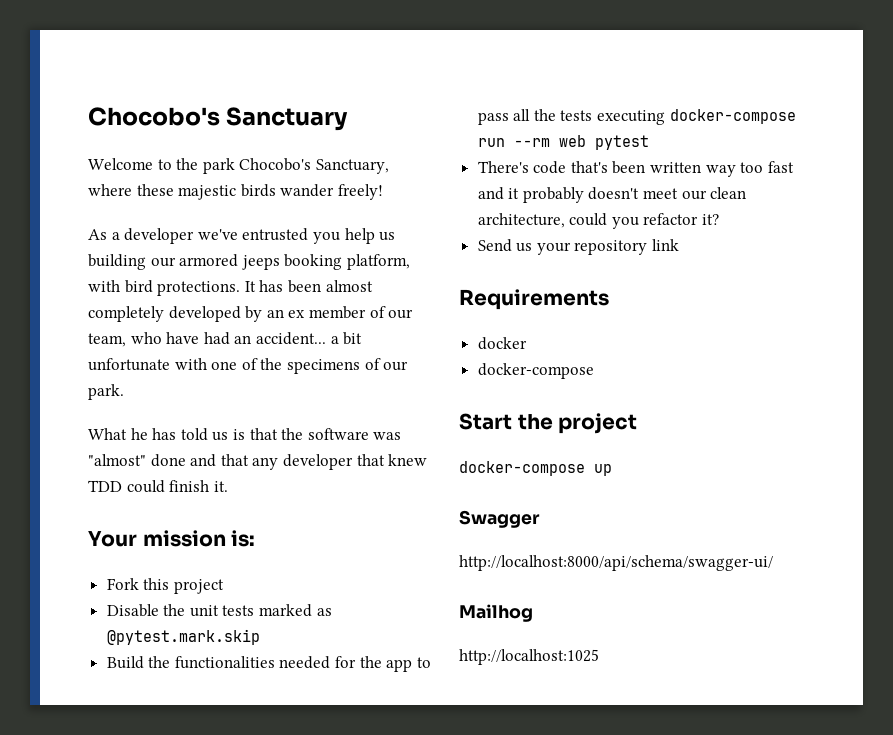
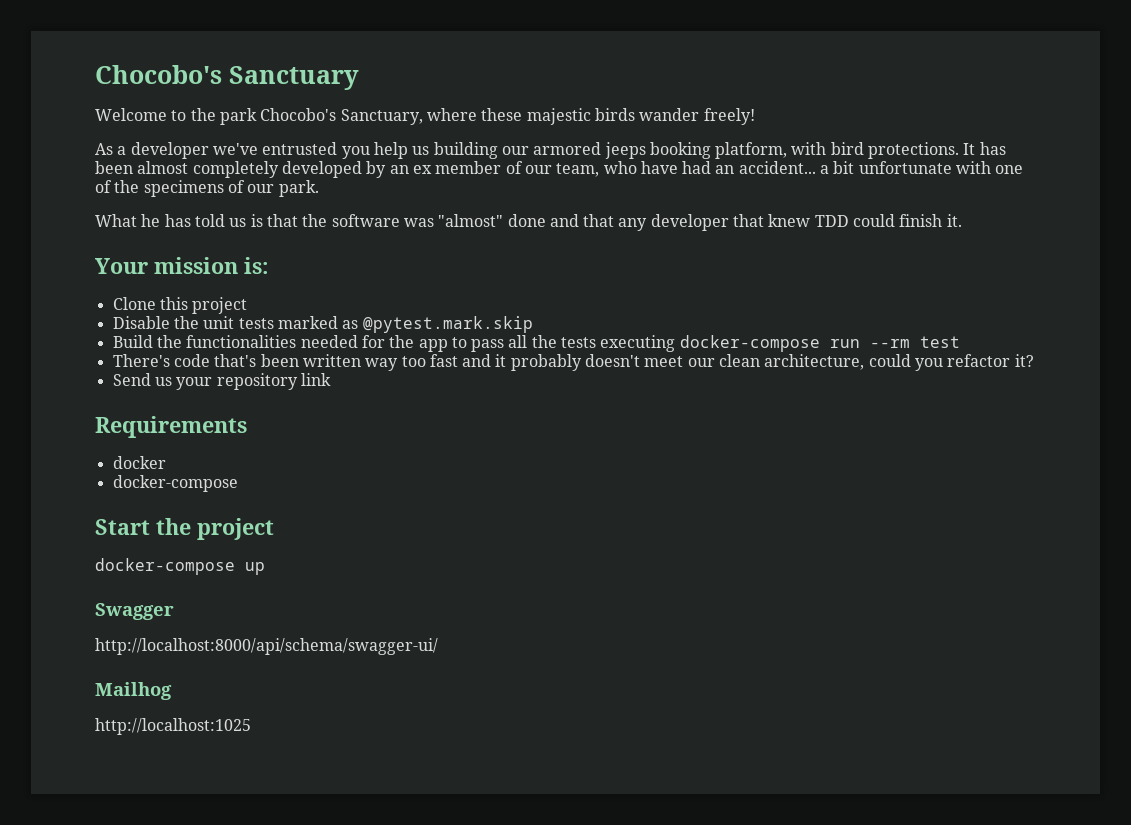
- Fork this project
+ Clone this project
- Build the functionalities needed for the app to pass all the tests executing docker-compose run --rm web pytest
+ Build the functionalities needed for the app to pass all the tests executing docker-compose run --rm test

